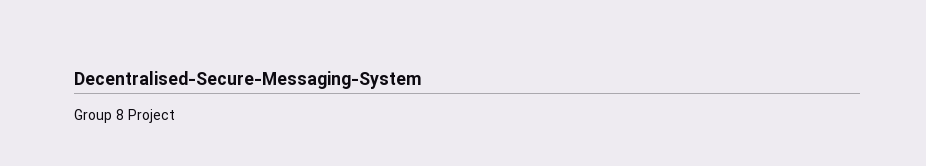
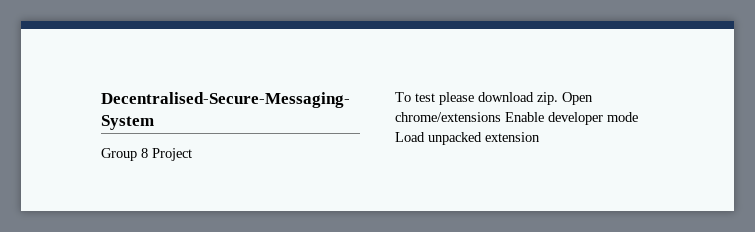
+ To test please download zip. Open chrome/extensions Enable developer mode Load unpacked extension

